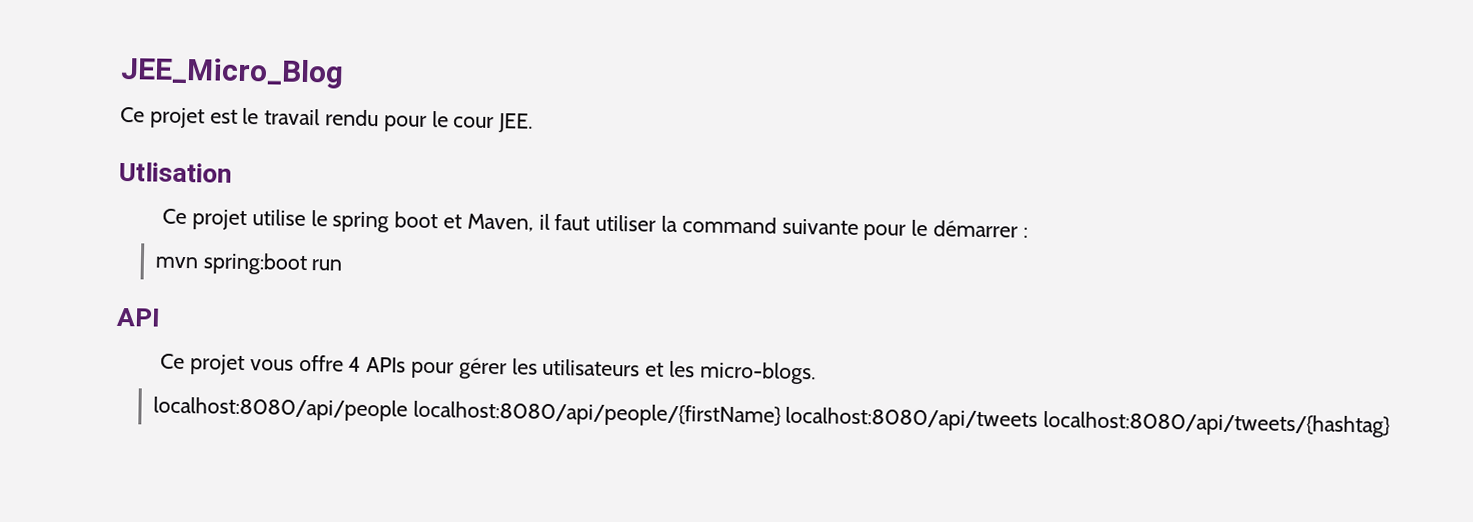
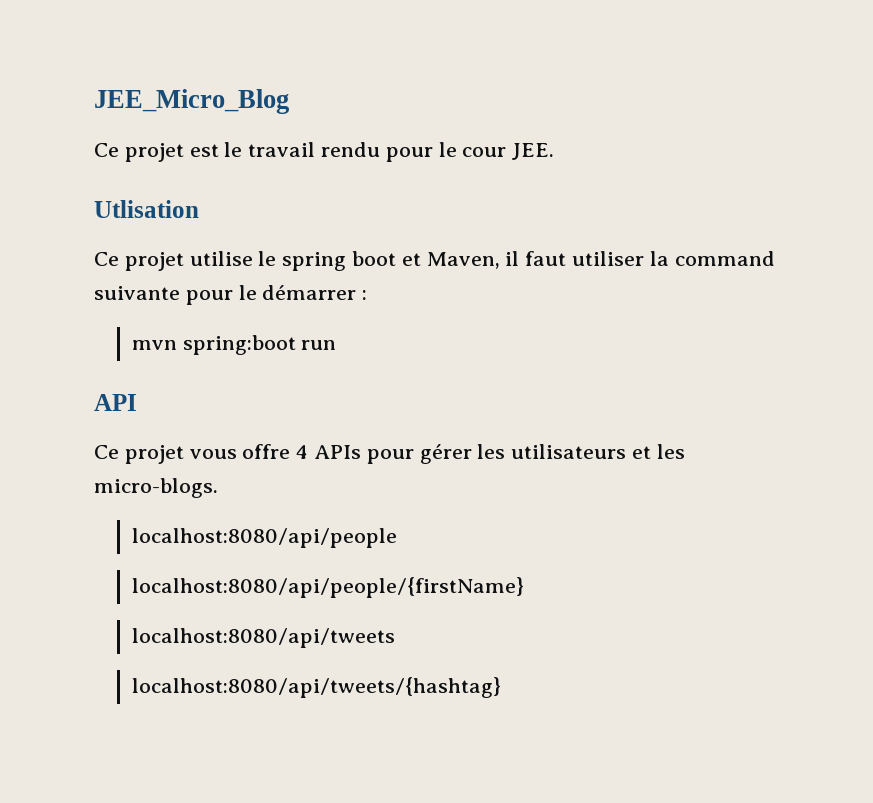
- localhost:8080/api/people localhost:8080/api/people/{firstName} localhost:8080/api/tweets localhost:8080/api/tweets/{hashtag}
+ localhost:8080/api/people
+ localhost:8080/api/people/{firstName}
+ localhost:8080/api/tweets
+ localhost:8080/api/tweets/{hashtag}

